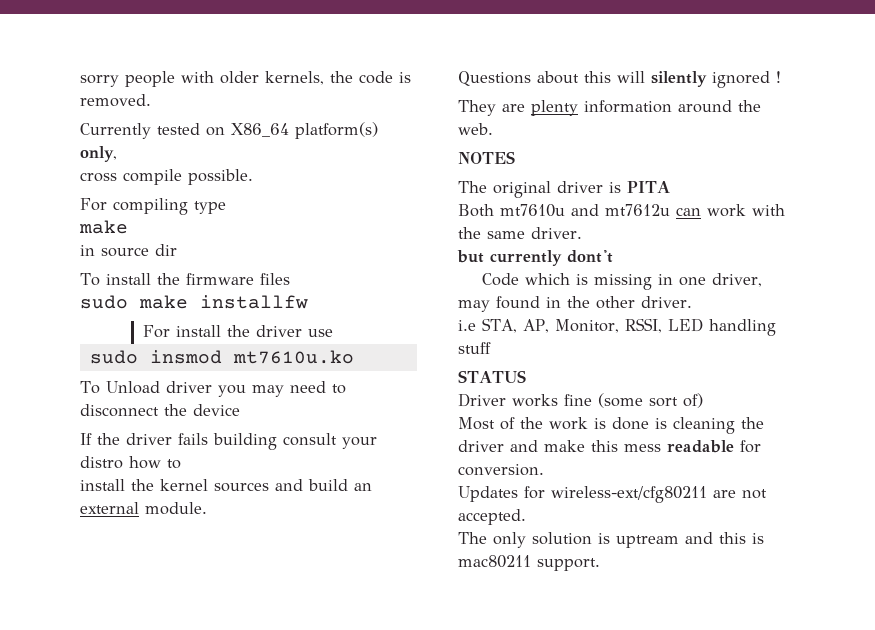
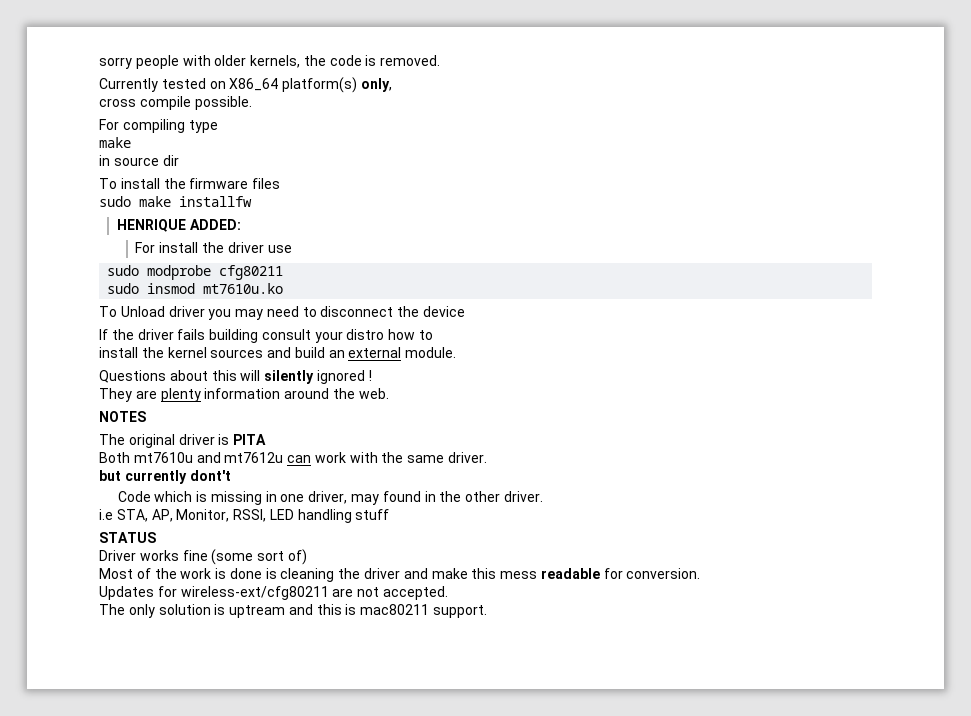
+ HENRIQUE ADDED:
+ sudo modprobe cfg80211

